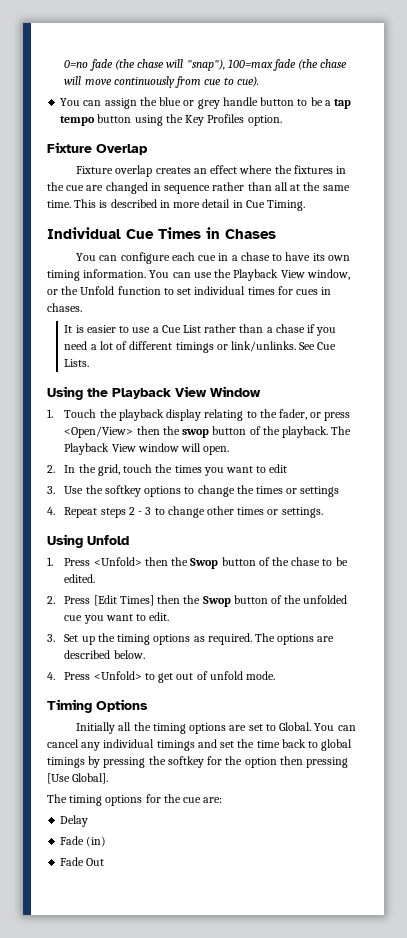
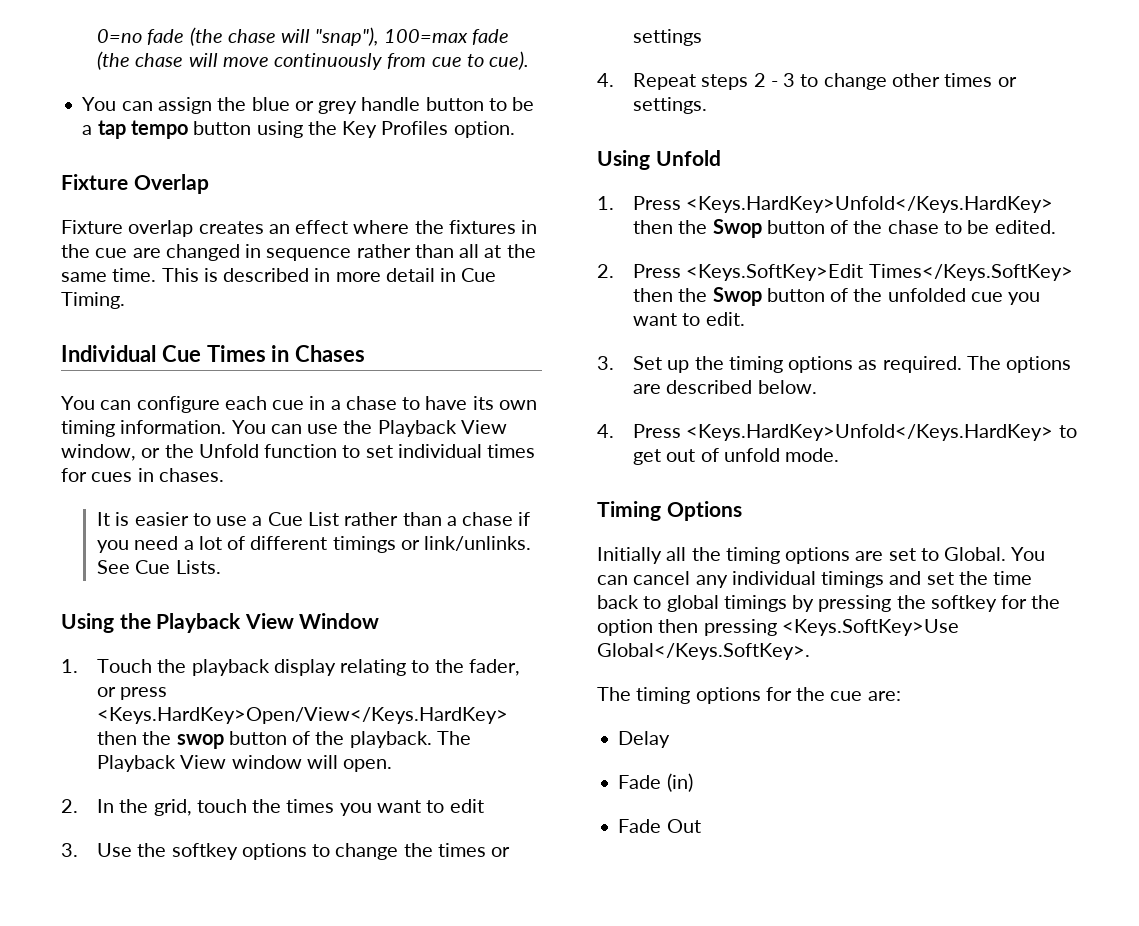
- 1. Touch the playback display relating to the fader, or press <Open/View> then the swop button of the playback.
+ 1. Touch the playback display relating to the fader, or press <Keys.HardKey>Open/View</Keys.HardKey> then the swop button of the playback.
- 1. Press <Unfold> then the Swop button of the chase to be edited.
+ 1. Press <Keys.HardKey>Unfold</Keys.HardKey> then the Swop button of the chase to be edited.
- 2. Press [Edit Times] then the Swop button of the unfolded cue you want to edit.
+ 2. Press <Keys.SoftKey>Edit Times</Keys.SoftKey> then the Swop button of the unfolded cue you want to edit.
- 4. Press <Unfold> to get out of unfold mode.
+ 4. Press <Keys.HardKey>Unfold</Keys.HardKey> to get out of unfold mode.
- You can cancel any individual timings and set the time back to global timings by pressing the softkey for the option then pressing [Use Global].
+ You can cancel any individual timings and set the time back to global timings by pressing the softkey for the option then pressing <Keys.SoftKey>Use Global</Keys.SoftKey>.

